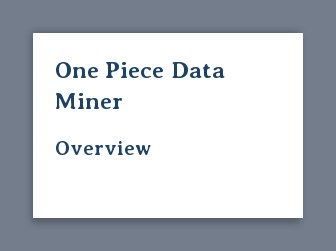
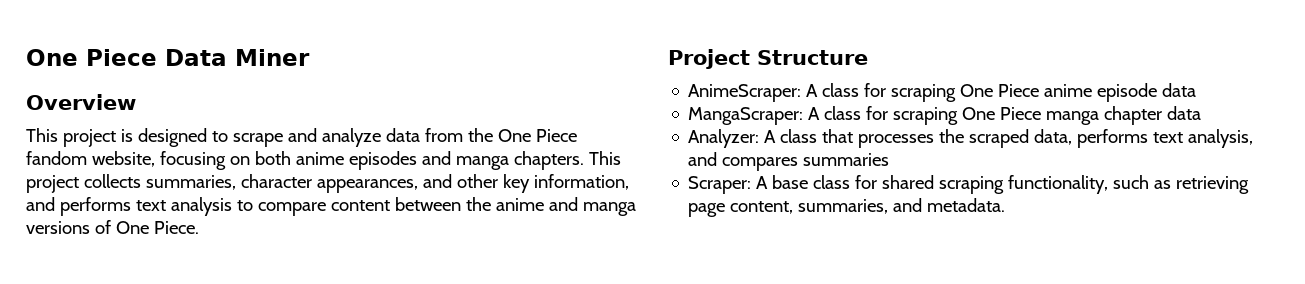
+ This project is designed to scrape and analyze data from the One Piece fandom website, focusing on both anime episodes and manga chapters. This project collects summaries, character appearances, and other key information, and performs text analysis to compare content between the anime and manga versions of One Piece.
+ Project Structure
+ AnimeScraper: A class for scraping One Piece anime episode data
+ MangaScraper: A class for scraping One Piece manga chapter data
+ Analyzer: A class that processes the scraped data, performs text analysis, and compares summaries
+ Scraper: A base class for shared scraping functionality, such as retrieving page content, summaries, and metadata.

